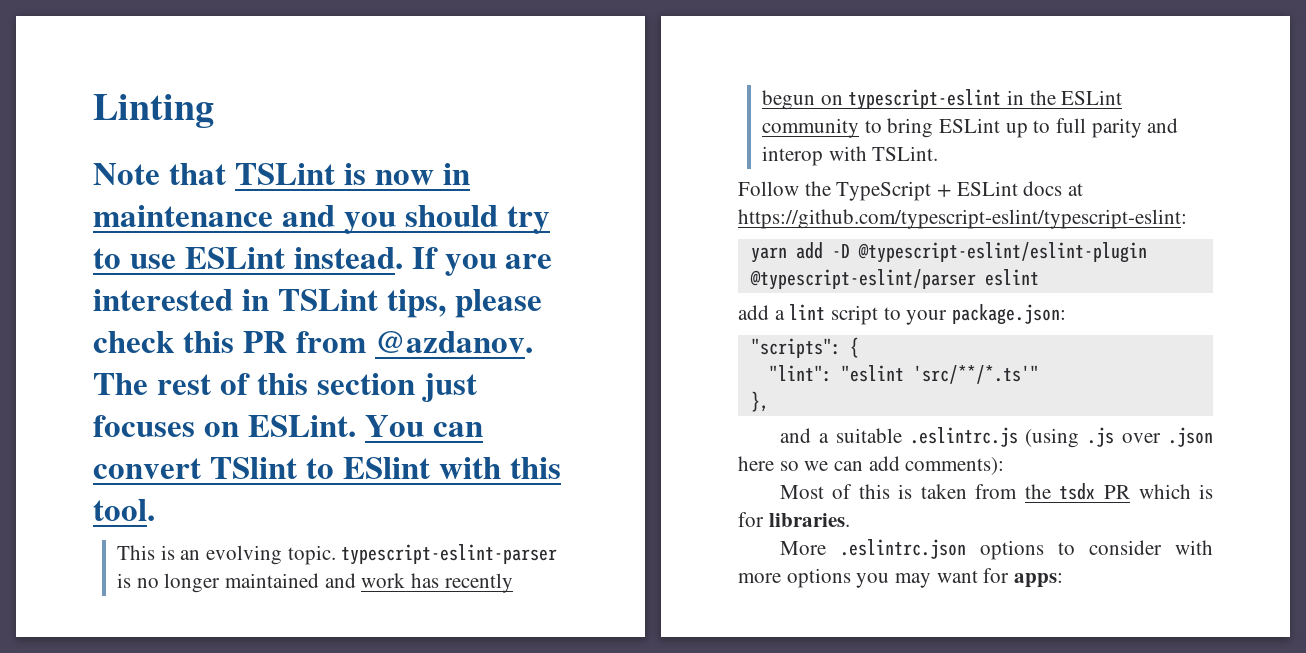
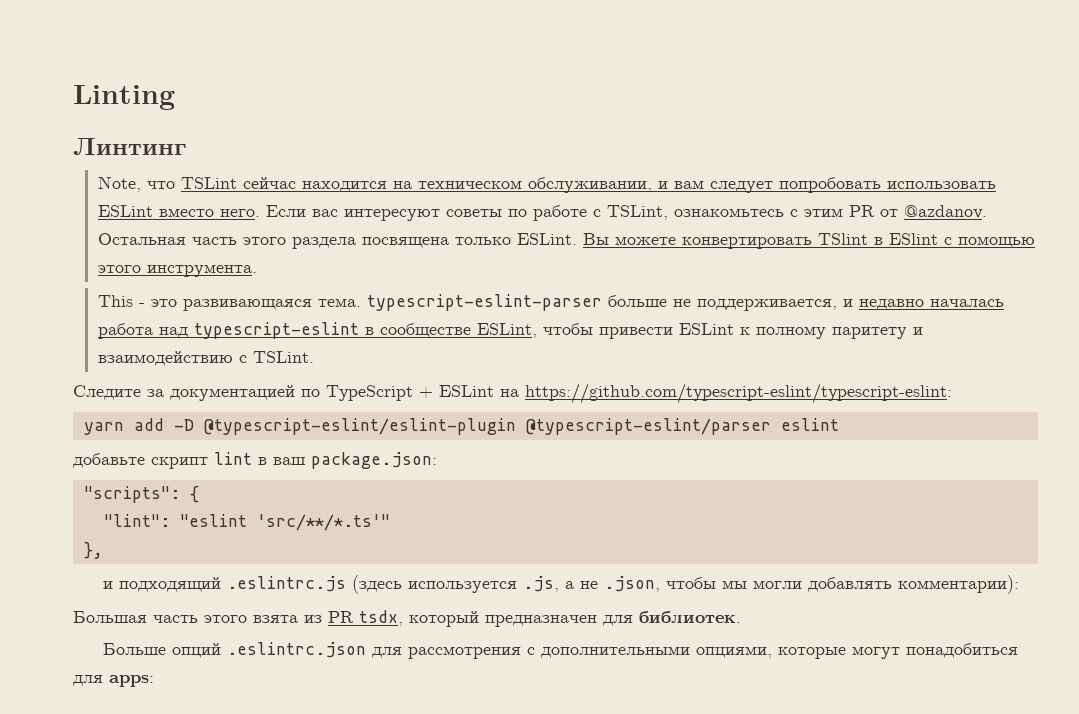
- Note that TSLint is now in maintenance and you should try to use ESLint instead. If you are interested in TSLint tips, please check this PR from @azdanov. The rest of this section just focuses on ESLint. You can convert TSlint to ESlint with this tool.
- This is an evolving topic. typescript-eslint-parser is no longer maintained and work has recently begun on typescript-eslint in the ESLint community to bring ESLint up to full parity and interop with TSLint.
- Follow the TypeScript + ESLint docs at https://github.com/typescript-eslint/typescript-eslint:
+ Линтинг
+ Note, что TSLint сейчас находится на техническом обслуживании, и вам следует попробовать использовать ESLint вместо него. Если вас интересуют советы по работе с TSLint, ознакомьтесь с этим PR от @azdanov. Остальная часть этого раздела посвящена только ESLint. Вы можете конвертировать TSlint в ESlint с помощью этого инструмента.
+ This - это развивающаяся тема. typescript-eslint-parser больше не поддерживается, и недавно началась работа над typescript-eslint в сообществе ESLint, чтобы привести ESLint к полному паритету и взаимодействию с TSLint.
+ Следите за документацией по TypeScript + ESLint на https://github.com/typescript-eslint/typescript-eslint:
- add a lint script to your package.json:
+ добавьте скрипт lint в ваш package.json:
- and a suitable .eslintrc.js (using .js over .json here so we can add comments):
- Most of this is taken from the tsdx PR which is for libraries.
- More .eslintrc.json options to consider with more options you may want for apps:
+ и подходящий .eslintrc.js (здесь используется .js, а не .json, чтобы мы могли добавлять комментарии):
+ Большая часть этого взята из PR tsdx, который предназначен для библиотек.
+ Больше опций .eslintrc.json для рассмотрения с дополнительными опциями, которые могут понадобиться для apps:

